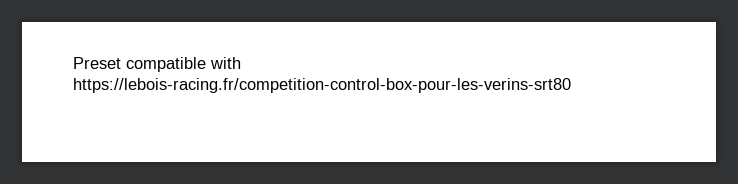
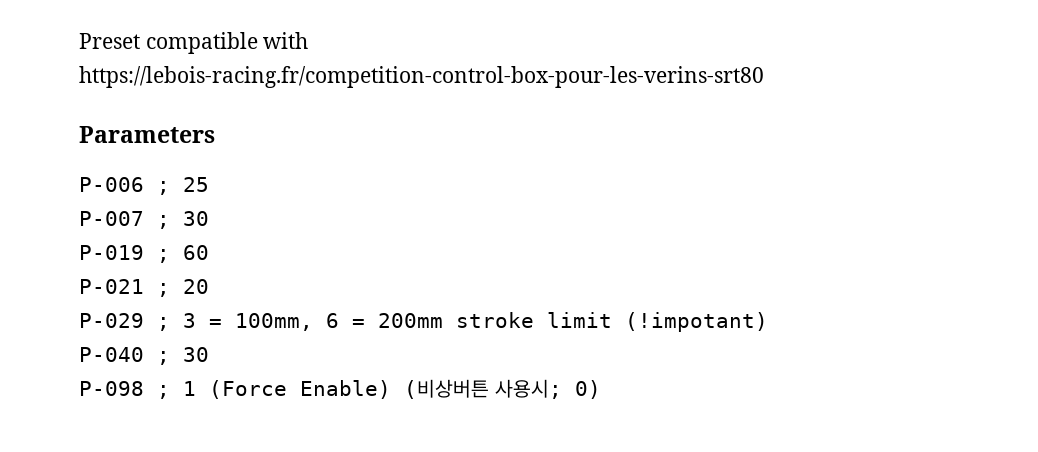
+ Parameters
+ P-006 ; 25
+ P-007 ; 30
+ P-019 ; 60
+ P-021 ; 20
+ P-029 ; 3 = 100mm, 6 = 200mm stroke limit (!impotant)
+ P-040 ; 30
+ P-098 ; 1 (Force Enable) (비상버튼 사용시; 0)

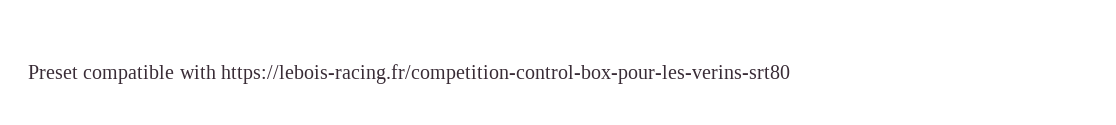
- Parameters
- P-006 ; 25
- P-007 ; 30
- P-019 ; 60
- P-021 ; 20
- P-029 ; 3 = 100mm, 6 = 200mm stroke limit (!impotant)
- P-040 ; 30
- P-098 ; 1 (Force Enable) (비상버튼 사용시; 0)

